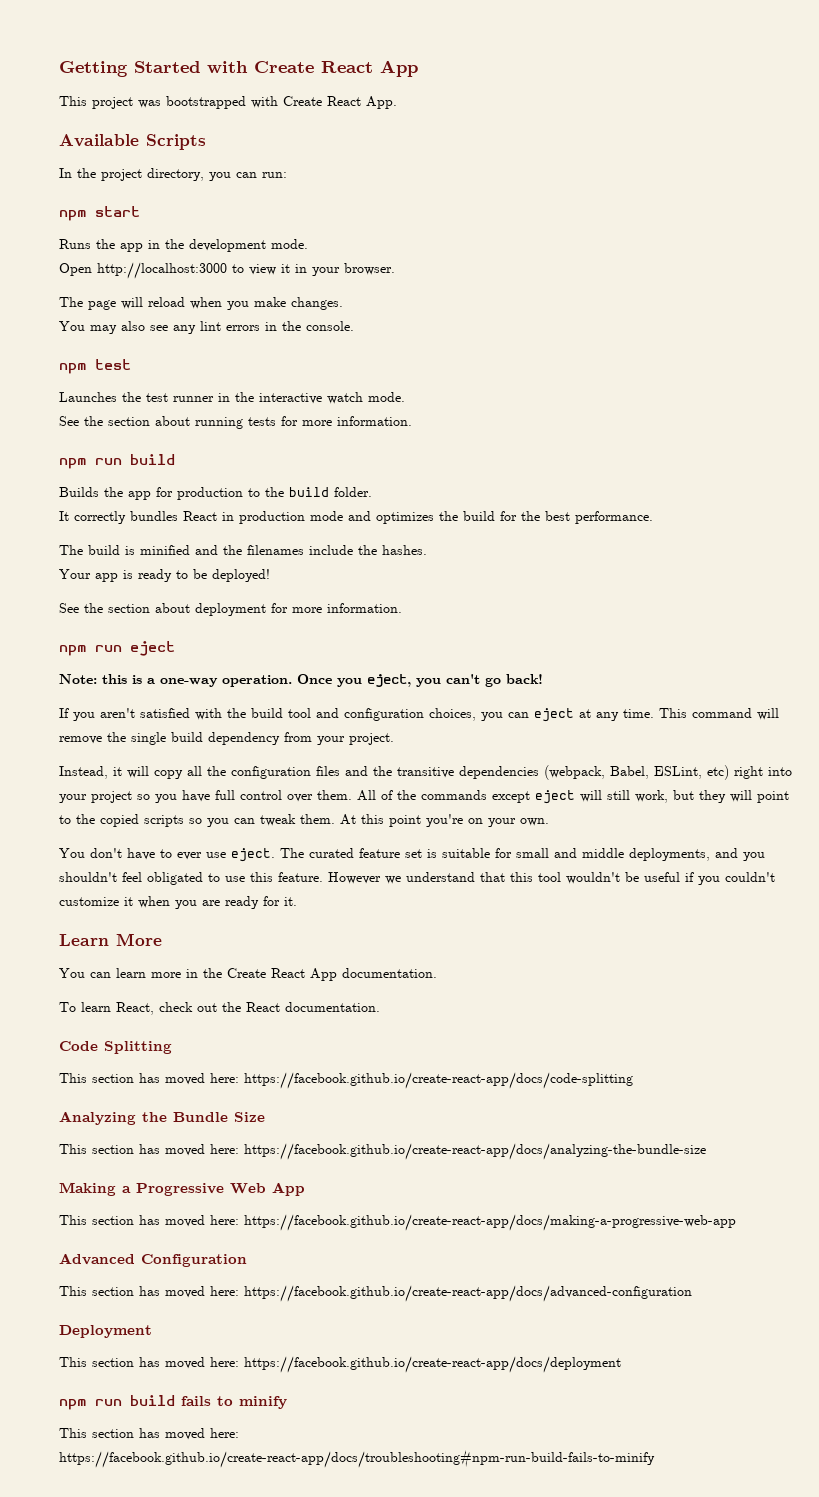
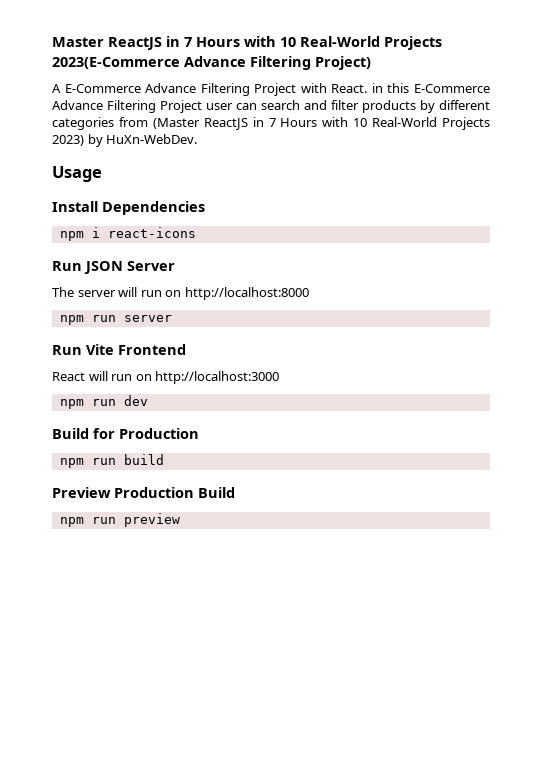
- Getting Started with Create React App
- This project was bootstrapped with Create React App.
- Available Scripts
- In the project directory, you can run:
- npm start
- Runs the app in the development mode.
- Open http://localhost:3000 to view it in your browser.
- The page will reload when you make changes.
- You may also see any lint errors in the console.
- npm test
- Launches the test runner in the interactive watch mode.
- See the section about running tests for more information.
+ Master ReactJS in 7 Hours with 10 Real-World Projects 2023(E-Commerce Advance Filtering Project)
+ A E-Commerce Advance Filtering Project with React. in this E-Commerce Advance Filtering Project user can search and filter products by different categories from (Master ReactJS in 7 Hours with 10 Real-World Projects 2023) by HuXn-WebDev.
+ Usage
+ Install Dependencies
+ npm i react-icons
+ Run JSON Server
+ The server will run on http://localhost:8000
+ npm run server
+ Run Vite Frontend
+ React will run on http://localhost:3000
+ npm run dev
+ Build for Production
  npm run build
- Builds the app for production to the build folder.
- It correctly bundles React in production mode and optimizes the build for the best performance.
- The build is minified and the filenames include the hashes.
- Your app is ready to be deployed!
- See the section about deployment for more information.
- npm run eject
- Note: this is a one-way operation. Once you eject, you can't go back!
- If you aren't satisfied with the build tool and configuration choices, you can eject at any time. This command will remove the single build dependency from your project.
- Instead, it will copy all the configuration files and the transitive dependencies (webpack, Babel, ESLint, etc) right into your project so you have full control over them. All of the commands except eject will still work, but they will point to the copied scripts so you can tweak them. At this point you're on your own.
- You don't have to ever use eject. The curated feature set is suitable for small and middle deployments, and you shouldn't feel obligated to use this feature. However we understand that this tool wouldn't be useful if you couldn't customize it when you are ready for it.
- Learn More
- You can learn more in the Create React App documentation.
- To learn React, check out the React documentation.
- Code Splitting
- This section has moved here: https://facebook.github.io/create-react-app/docs/code-splitting
- Analyzing the Bundle Size
- This section has moved here: https://facebook.github.io/create-react-app/docs/analyzing-the-bundle-size
- Making a Progressive Web App
- This section has moved here: https://facebook.github.io/create-react-app/docs/making-a-progressive-web-app
- Advanced Configuration
- This section has moved here: https://facebook.github.io/create-react-app/docs/advanced-configuration
- Deployment
- This section has moved here: https://facebook.github.io/create-react-app/docs/deployment
- npm run build fails to minify
- This section has moved here: https://facebook.github.io/create-react-app/docs/troubleshooting#npm-run-build-fails-to-minify
+ Preview Production Build
+ npm run preview

